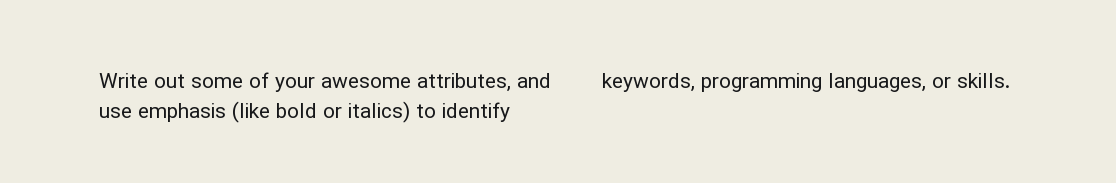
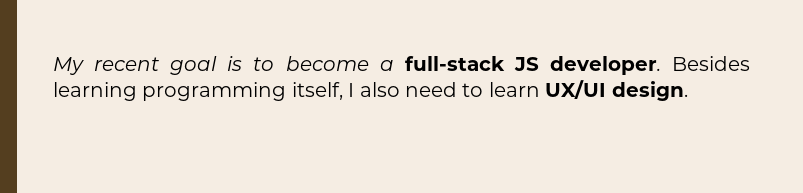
- Write out some of your awesome attributes, and use emphasis (like bold or italics) to identify keywords, programming languages, or skills.
+ My recent goal is to become a full-stack JS developer. Besides learning programming itself, I also need to learn UX/UI design.

